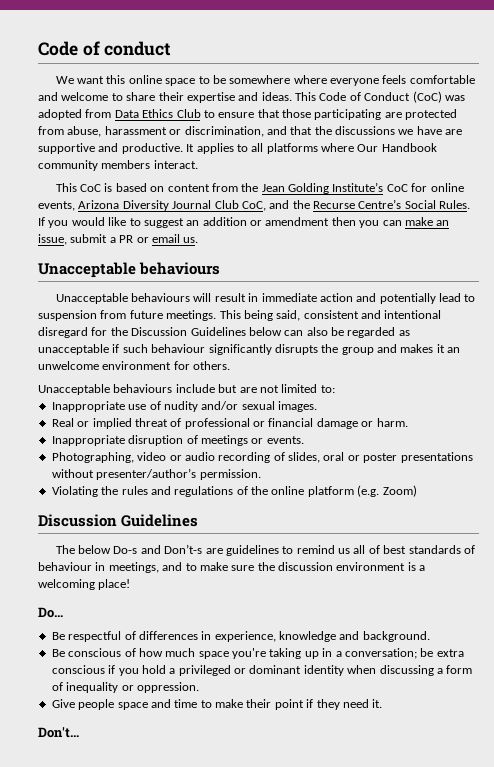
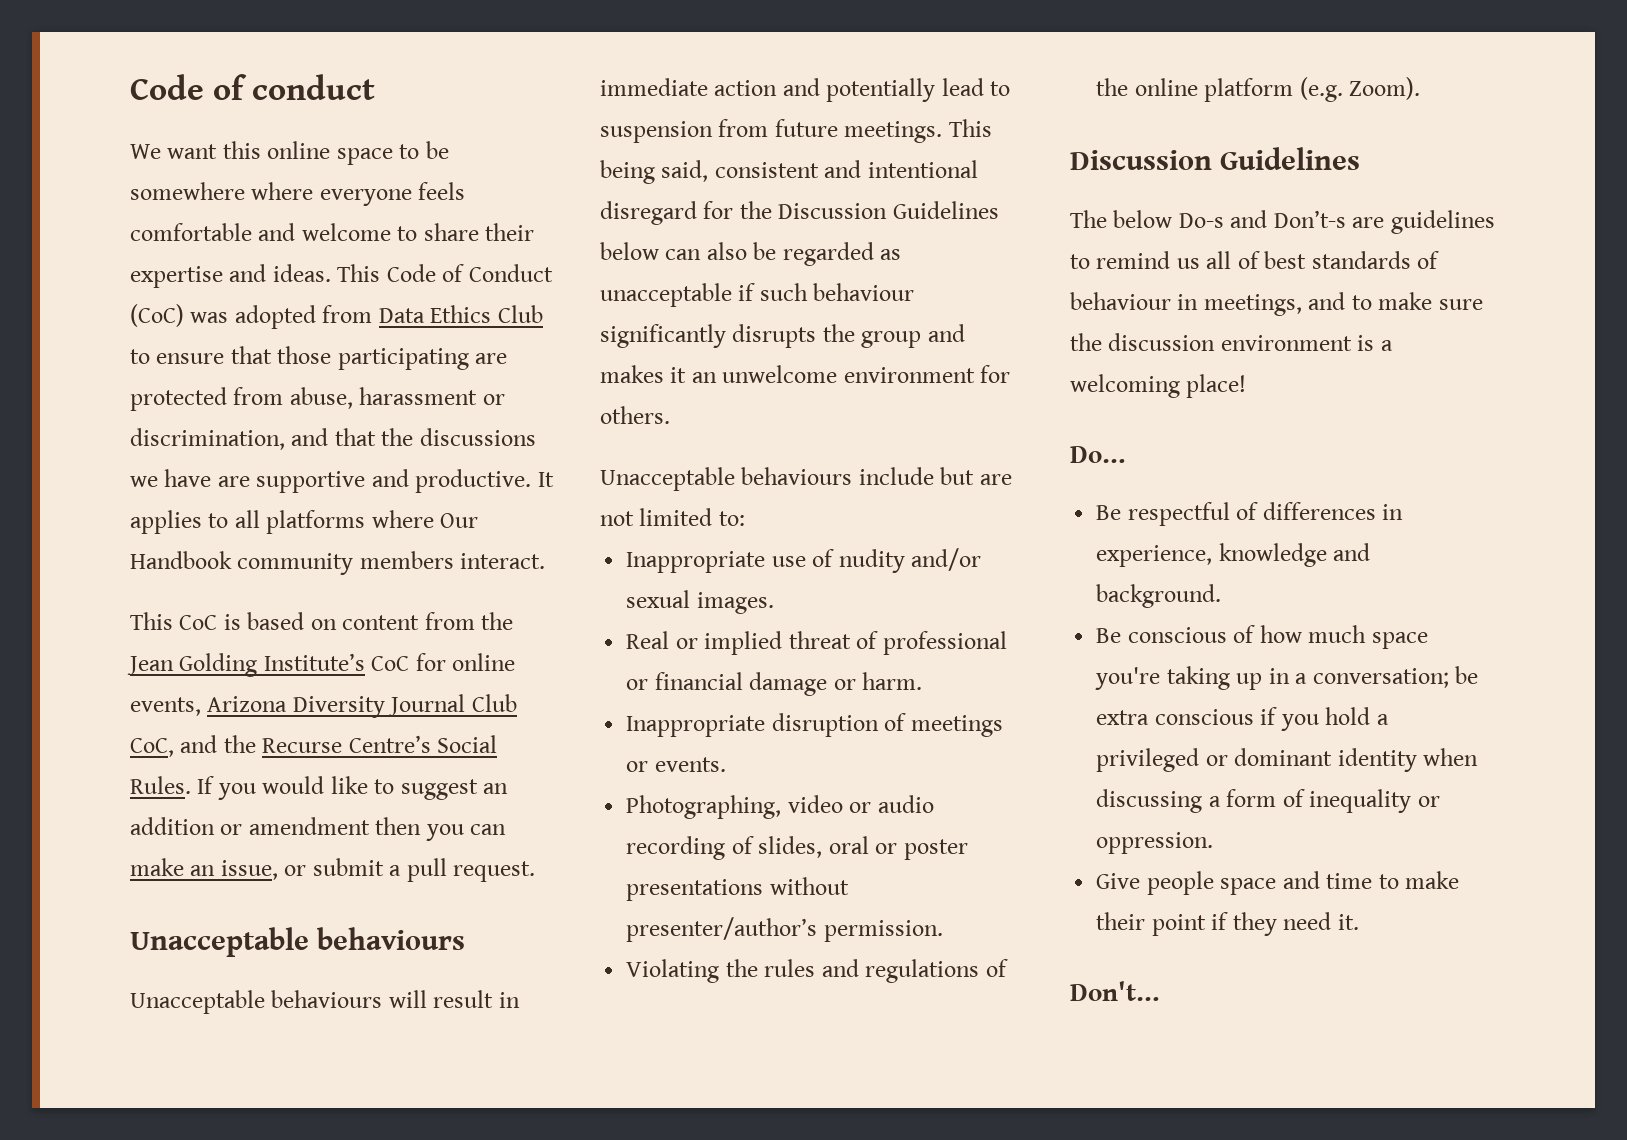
- If you would like to suggest an addition or amendment then you can make an issue, submit a PR or email us.
+ If you would like to suggest an addition or amendment then you can make an issue, or submit a pull request.
- Violating the rules and regulations of the online platform (e.g. Zoom)
+ Violating the rules and regulations of the online platform (e.g. Zoom).

